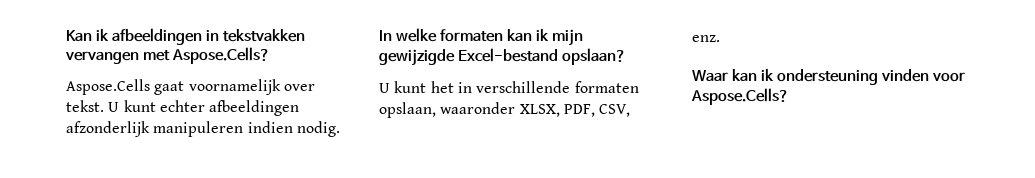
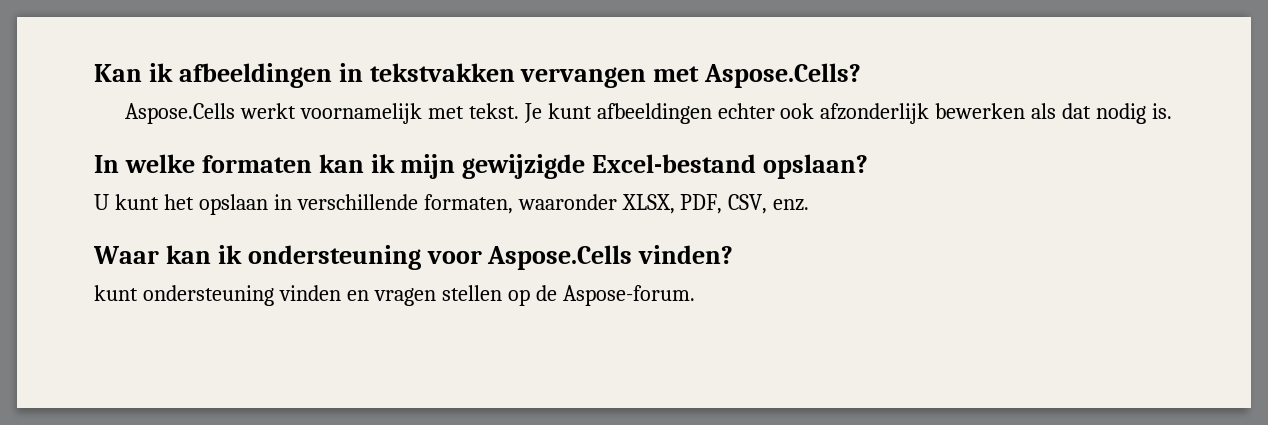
- Aspose.Cells gaat voornamelijk over tekst. U kunt echter afbeeldingen afzonderlijk manipuleren indien nodig.
+ Aspose.Cells werkt voornamelijk met tekst. Je kunt afbeeldingen echter ook afzonderlijk bewerken als dat nodig is.
- U kunt het in verschillende formaten opslaan, waaronder XLSX, PDF, CSV, enz.
+ U kunt het opslaan in verschillende formaten, waaronder XLSX, PDF, CSV, enz.
- Waar kan ik ondersteuning vinden voor Aspose.Cells?
+ Waar kan ik ondersteuning voor Aspose.Cells vinden?
+ kunt ondersteuning vinden en vragen stellen op de Aspose-forum.

